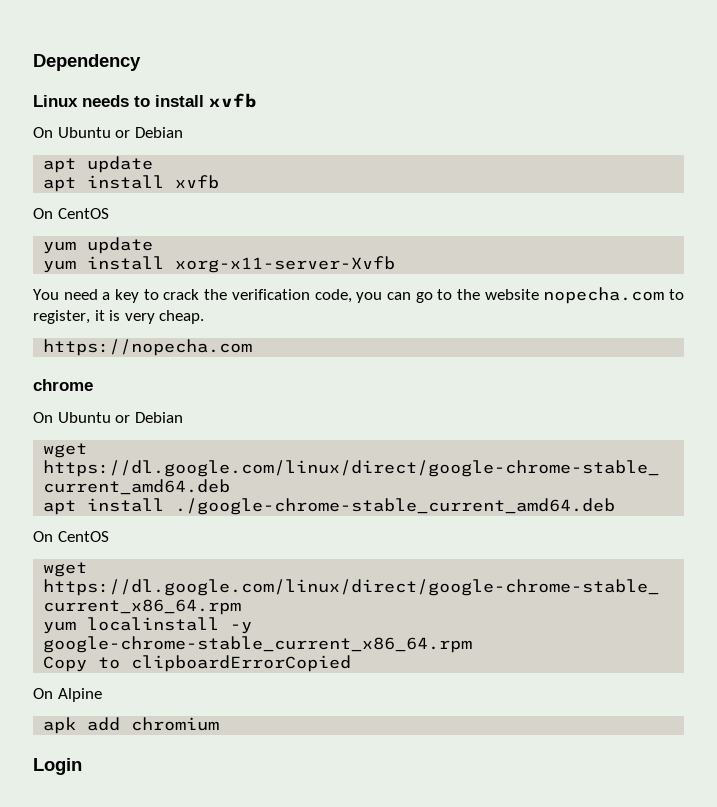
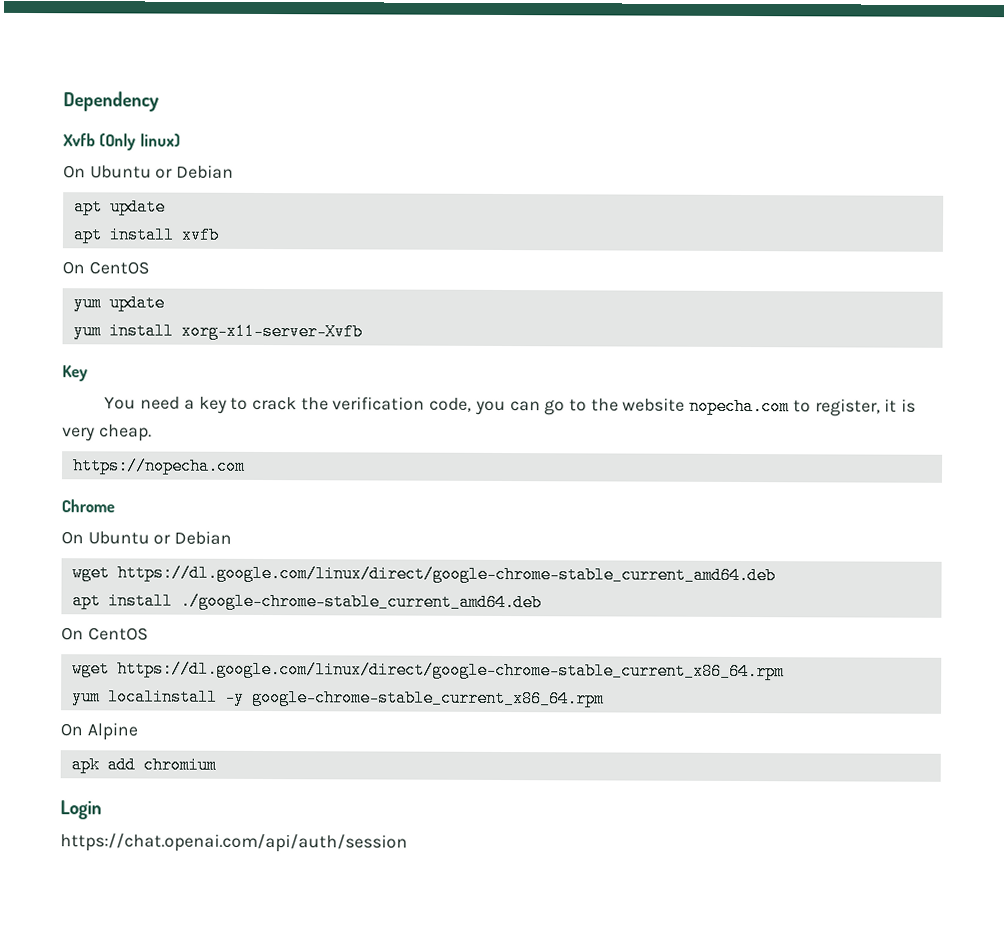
- Linux needs to install xvfb
+ Xvfb (Only linux)
+ Key
- chrome
+ Chrome
- Copy to clipboardErrorCopied
+ https://chat.openai.com/api/auth/session

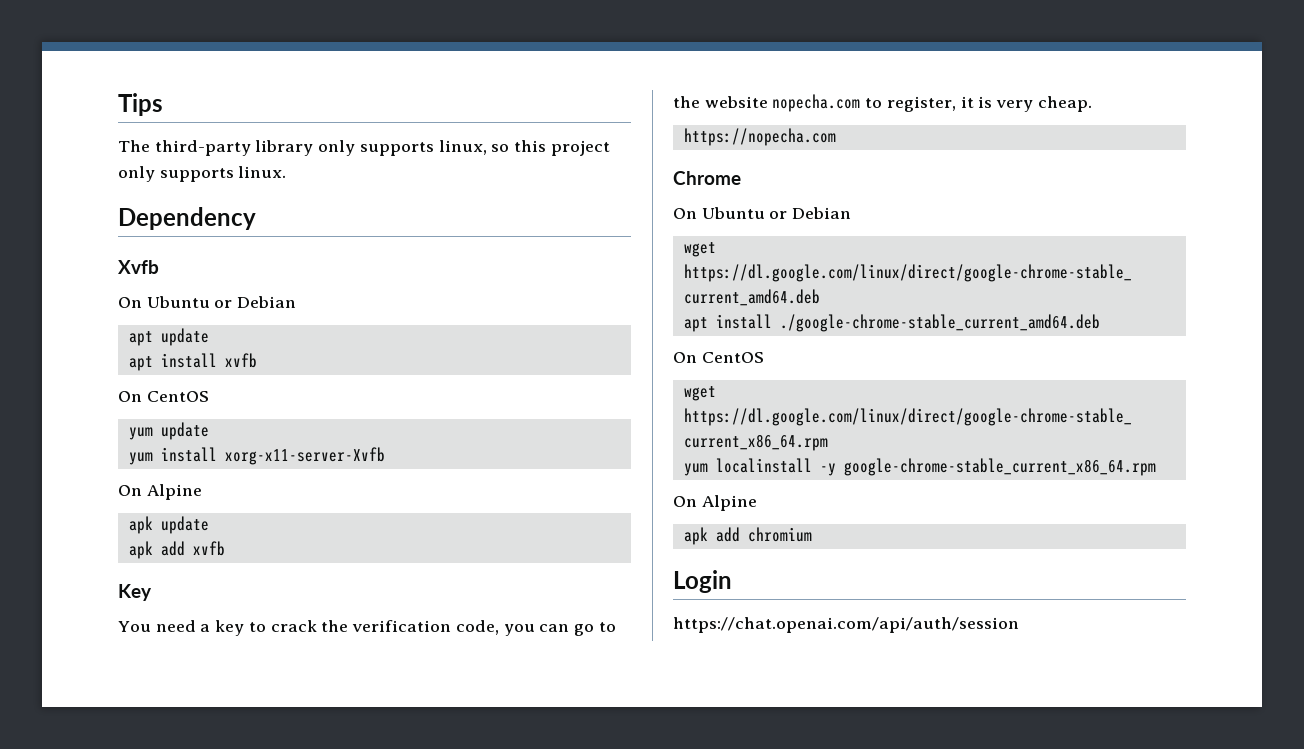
+ Tips
+ The third-party library only supports linux, so this project only supports linux.
- Xvfb (Only linux)
+ Xvfb
  yum install xorg-x11-server-Xvfb
+ On Alpine
+ apk update
+ apk add xvfb

